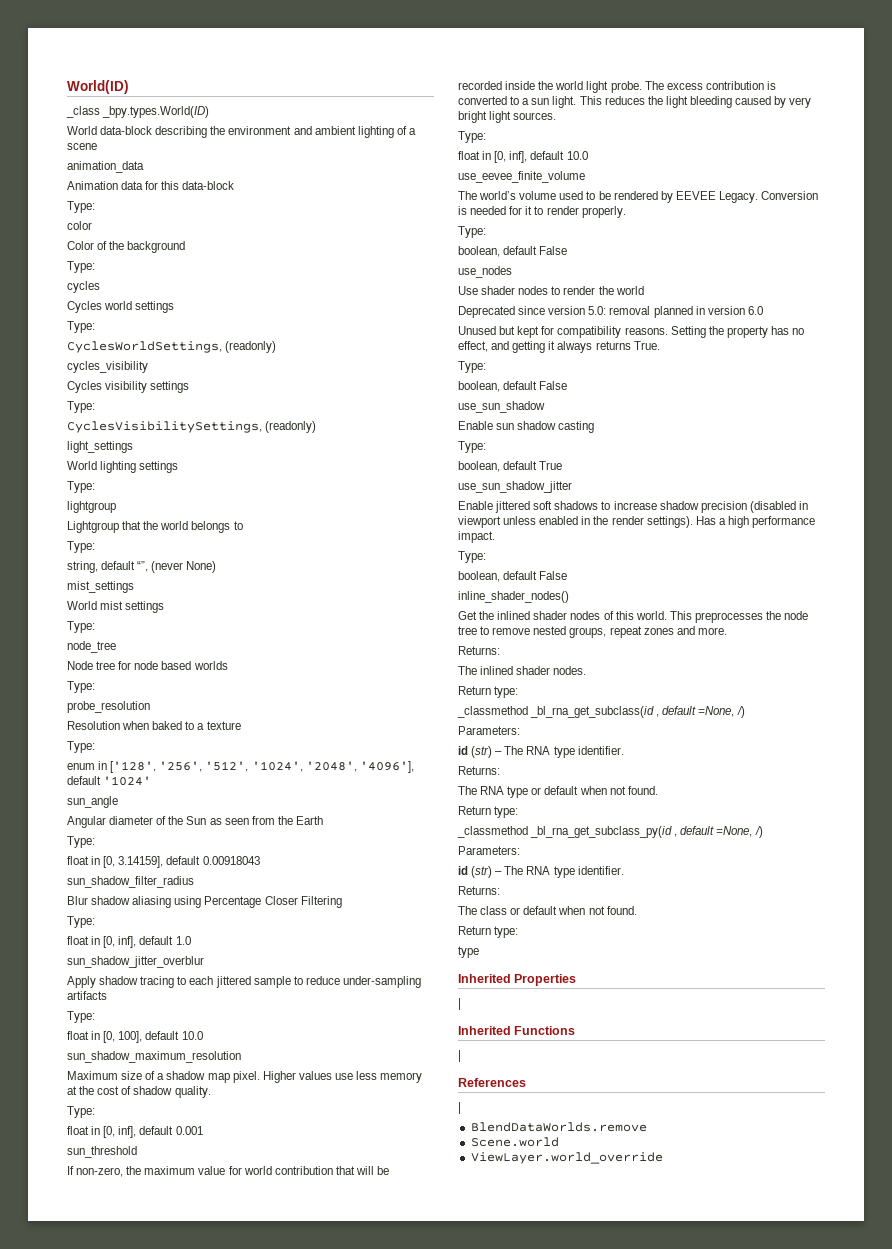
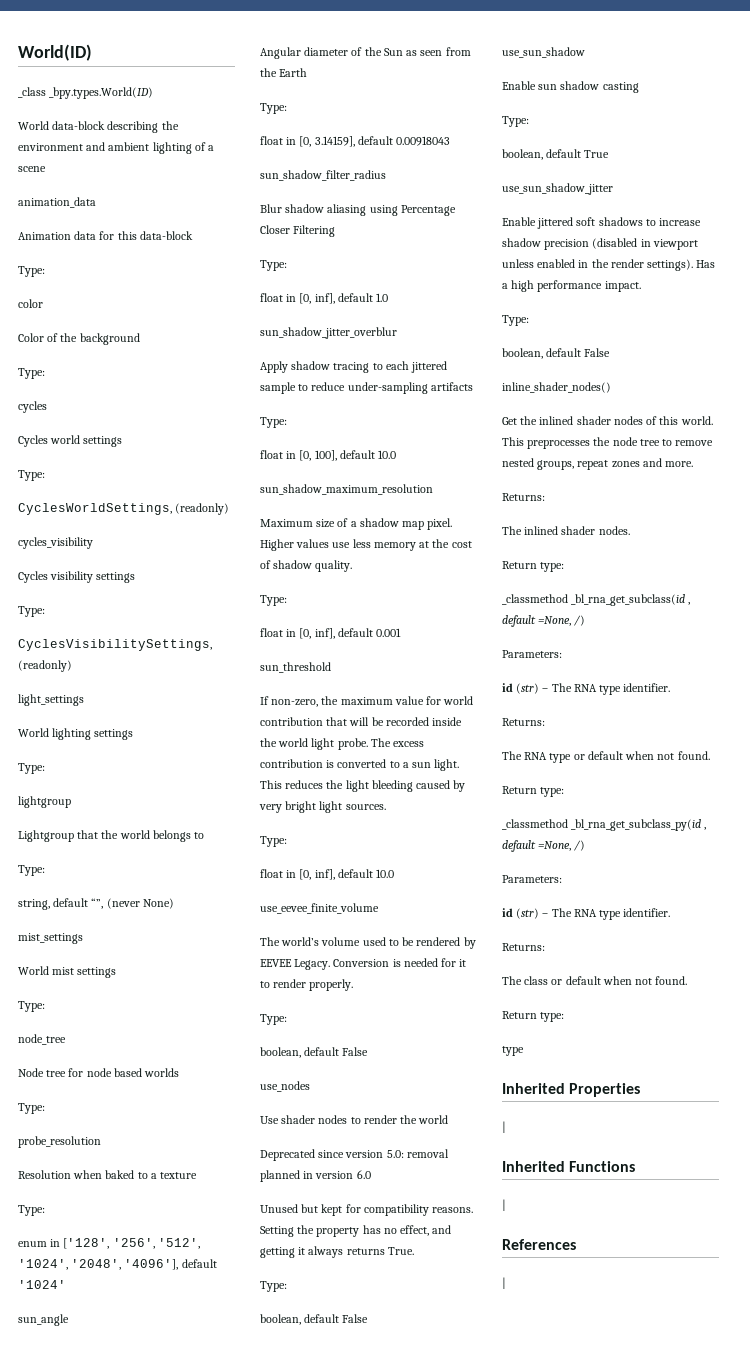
- BlendDataWorlds.remove
- Scene.world
- ViewLayer.world_override

